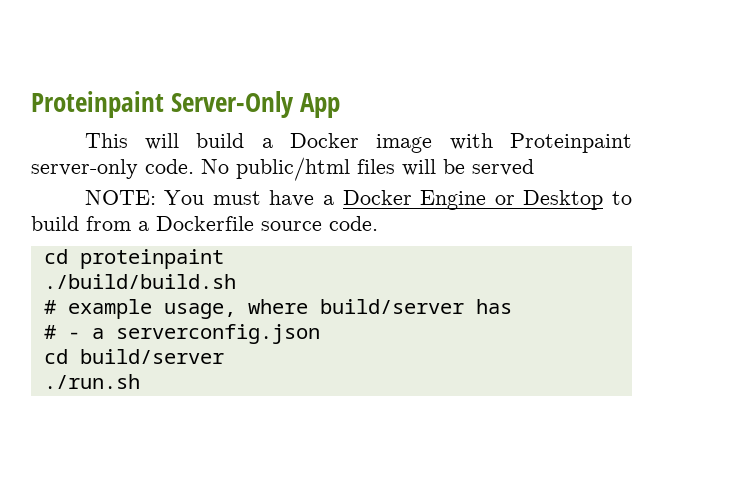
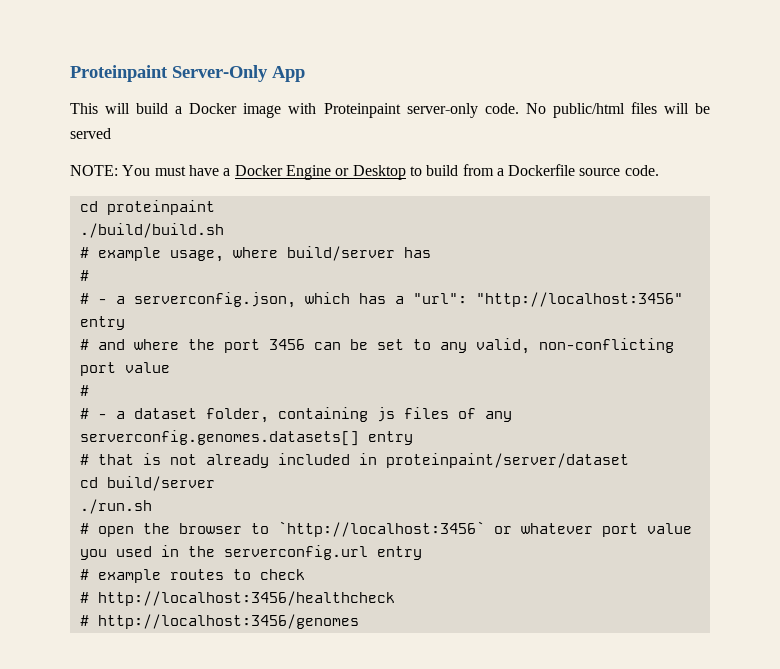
  # example usage, where build/server has
- # - a serverconfig.json
+ #
+ # - a serverconfig.json, which has a "url": "http://localhost:3456" entry
+ # and where the port 3456 can be set to any valid, non-conflicting port value
+ #
+ # - a dataset folder, containing js files of any serverconfig.genomes.datasets[] entry
+ # that is not already included in proteinpaint/server/dataset
  cd build/server
  ./run.sh
+ # open the browser to `http://localhost:3456` or whatever port value you used in the serverconfig.url entry
+ # example routes to check
+ # http://localhost:3456/healthcheck
+ # http://localhost:3456/genomes

